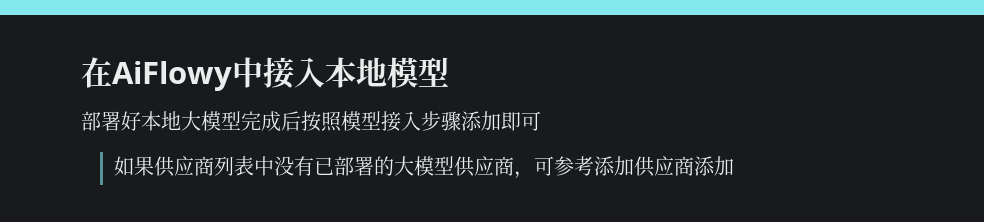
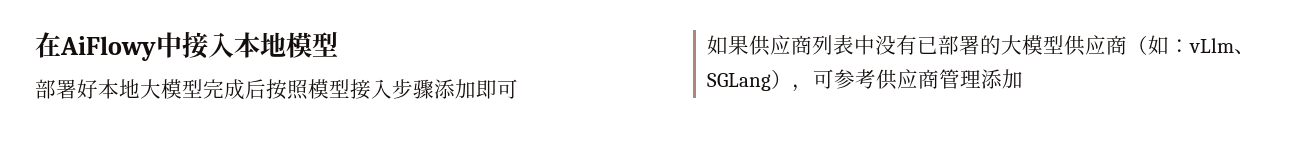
- 如果供应商列表中没有已部署的大模型供应商，可参考添加供应商添加
+ 如果供应商列表中没有已部署的大模型供应商（如：vLlm、SGLang），可参考供应商管理添加

